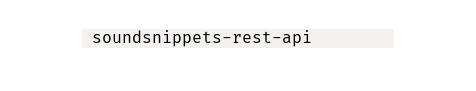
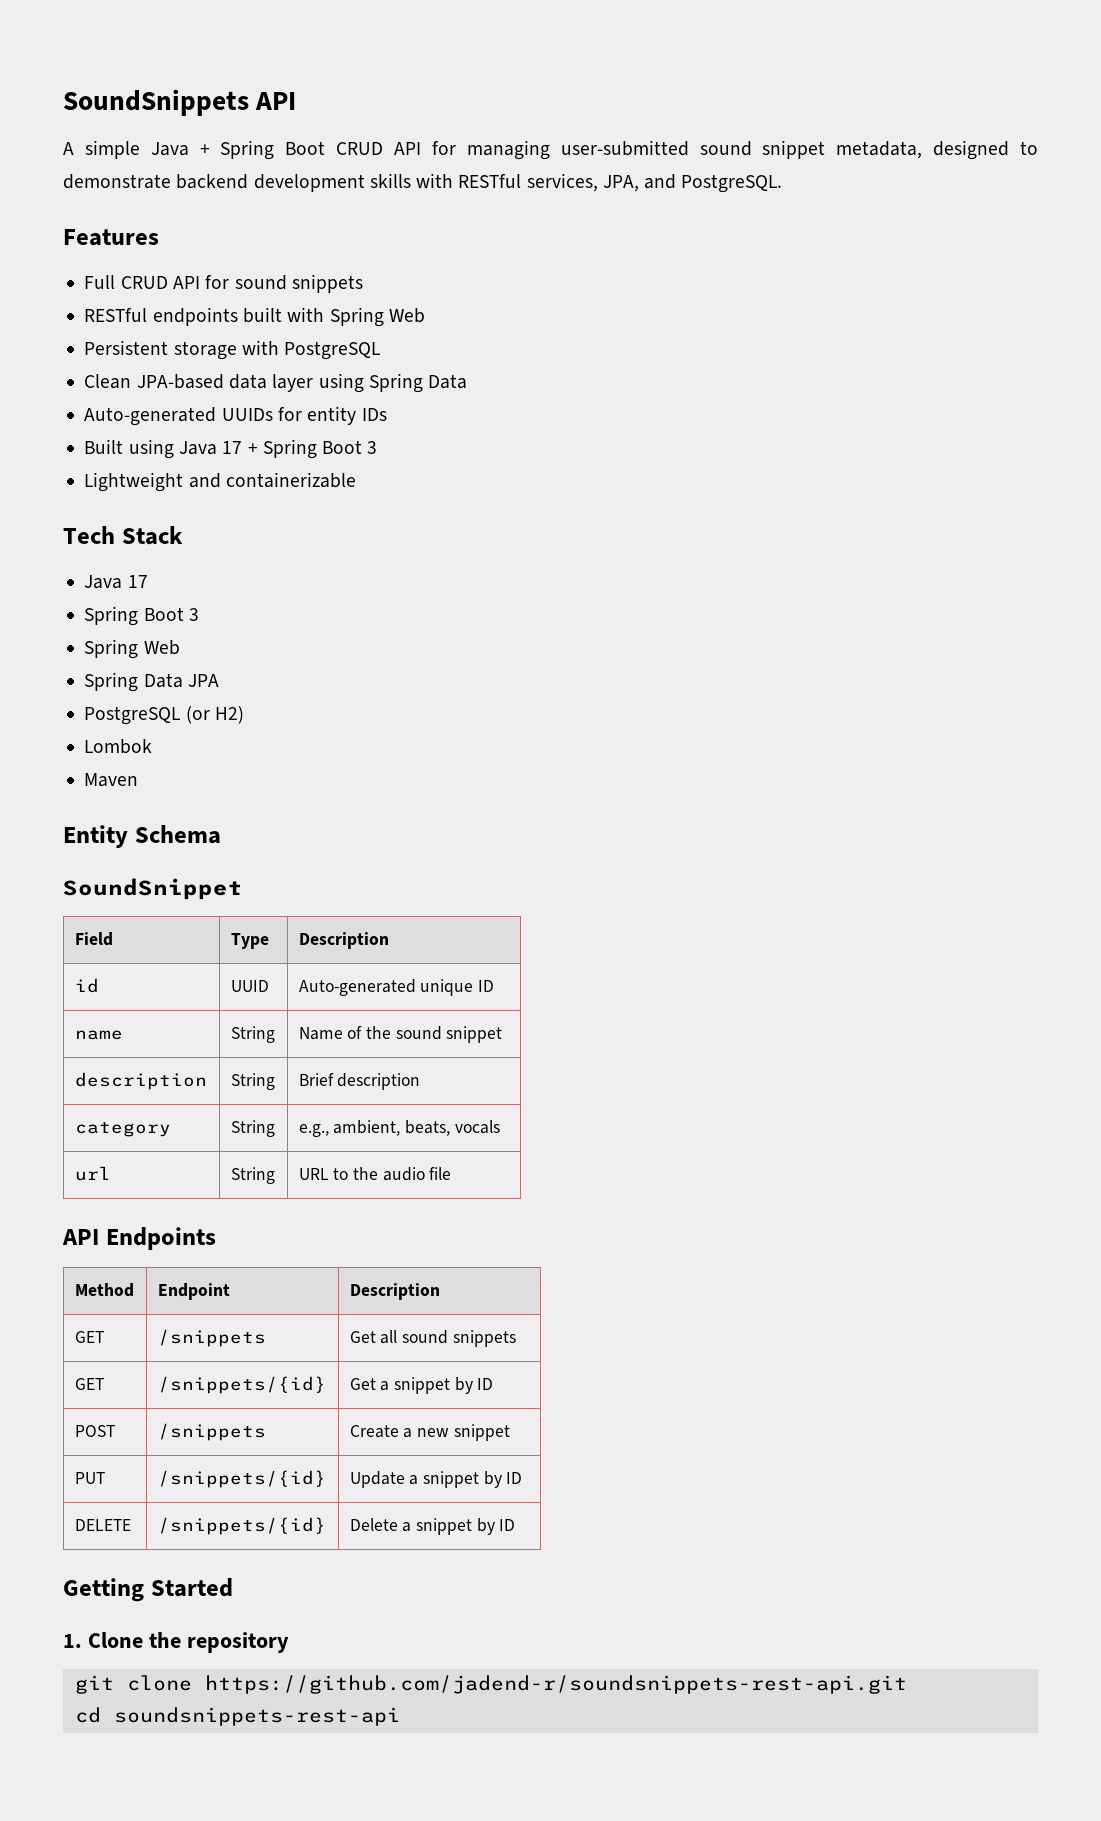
- soundsnippets-rest-api
+ SoundSnippets API
+ A simple Java + Spring Boot CRUD API for managing user-submitted sound snippet metadata, designed to demonstrate backend development skills with RESTful services, JPA, and PostgreSQL.
+ Features
+ Full CRUD API for sound snippets
+ RESTful endpoints built with Spring Web
+ Persistent storage with PostgreSQL
+ Clean JPA-based data layer using Spring Data
+ Auto-generated UUIDs for entity IDs
+ Built using Java 17 + Spring Boot 3
+ Lightweight and containerizable
+ Tech Stack
+ Java 17
+ Spring Boot 3
+ Spring Web
+ Spring Data JPA
+ PostgreSQL (or H2)
+ Lombok
+ Maven
+ Entity Schema
+ SoundSnippet
+ Field | Type | Description
+ id | UUID | Auto-generated unique ID
+ name | String | Name of the sound snippet
+ description | String | Brief description
+ category | String | e.g., ambient, beats, vocals
+ url | String | URL to the audio file
+ API Endpoints
+ Method | Endpoint | Description
+ GET | /snippets | Get all sound snippets
+ GET | /snippets/{id} | Get a snippet by ID
+ POST | /snippets | Create a new snippet
+ PUT | /snippets/{id} | Update a snippet by ID
+ DELETE | /snippets/{id} | Delete a snippet by ID
+ Getting Started
+ 1. Clone the repository
+ git clone https://github.com/jadend-r/soundsnippets-rest-api.git
+ cd soundsnippets-rest-api

